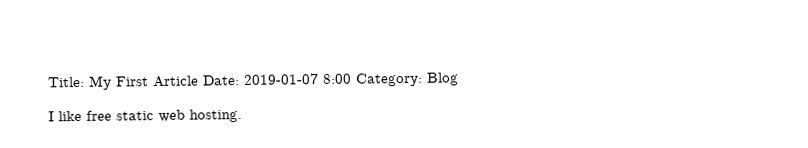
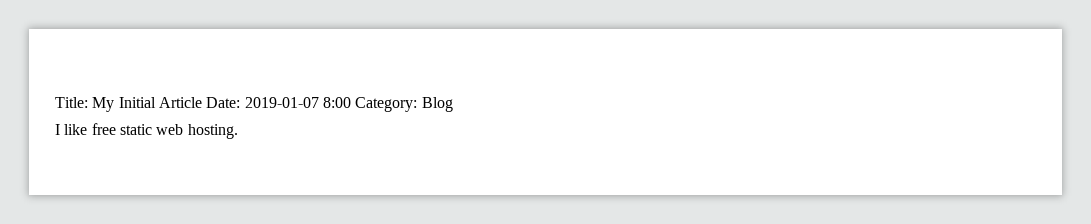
- Title: My First Article Date: 2019-01-07 8:00 Category: Blog
+ Title: My Initial Article Date: 2019-01-07 8:00 Category: Blog

